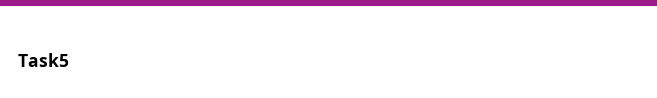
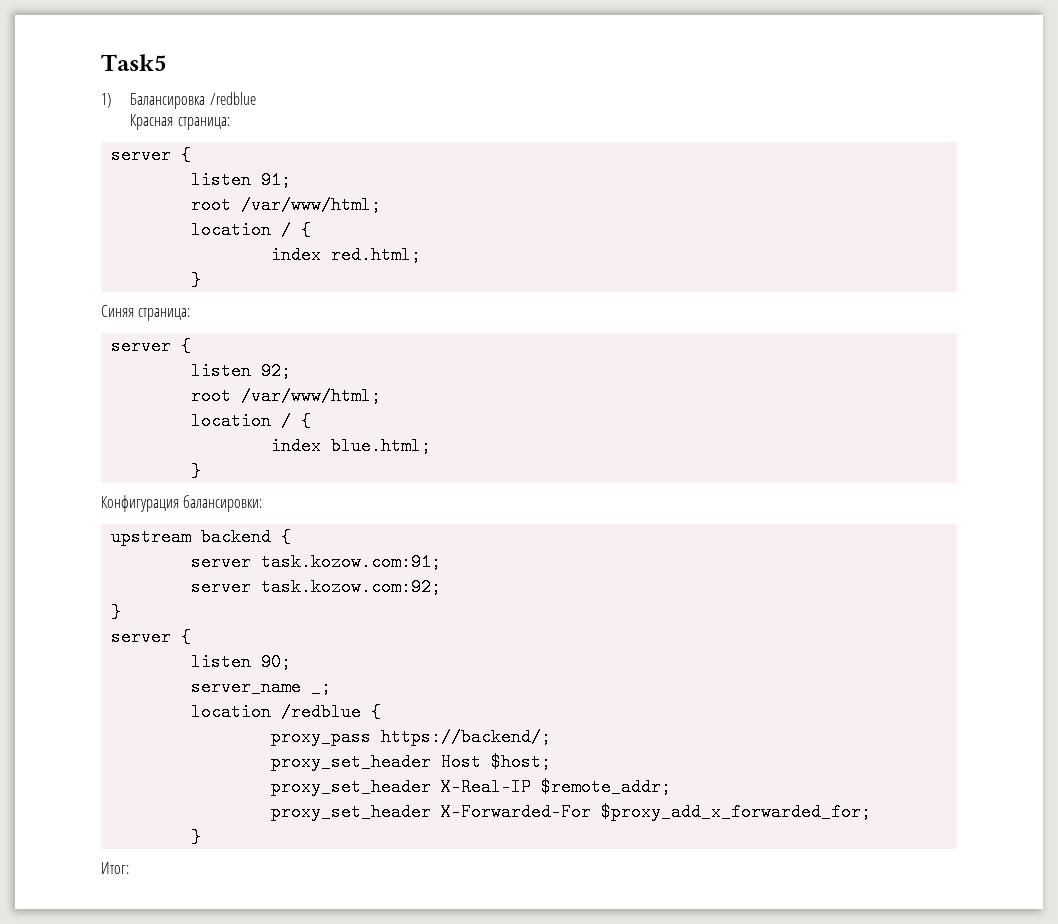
+ 1) Балансировка /redblue
+ Красная страница:
+ server {
+ listen 91;
+ root /var/www/html;
+ location / {
+ index red.html;
+ }
+ Синяя страница:
+ server {
+ listen 92;
+ root /var/www/html;
+ location / {
+ index blue.html;
+ }
+ Конфигурация балансировки:
+ upstream backend {
+ server task.kozow.com:91;
+ server task.kozow.com:92;
+ }
+ server {
+ listen 90;
+ server_name _;
+ location /redblue {
+ proxy_pass https://backend/;
+ proxy_set_header Host $host;
+ proxy_set_header X-Real-IP $remote_addr;
+ proxy_set_header X-Forwarded-For $proxy_add_x_forwarded_for;
+ }
+ Итог:

